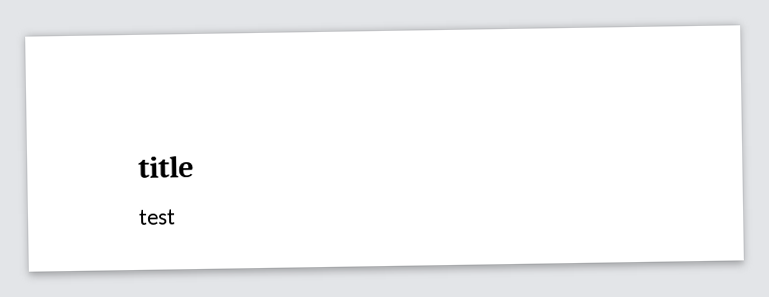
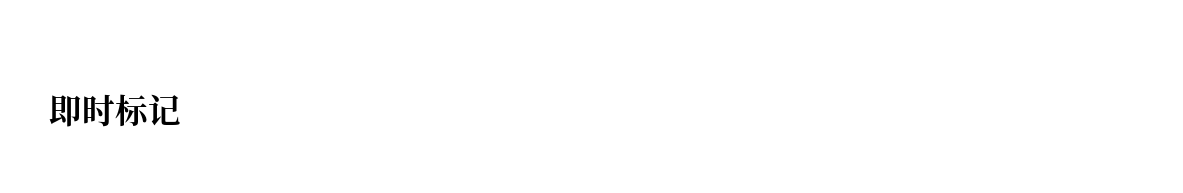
- title
- test
+ 即时标记

